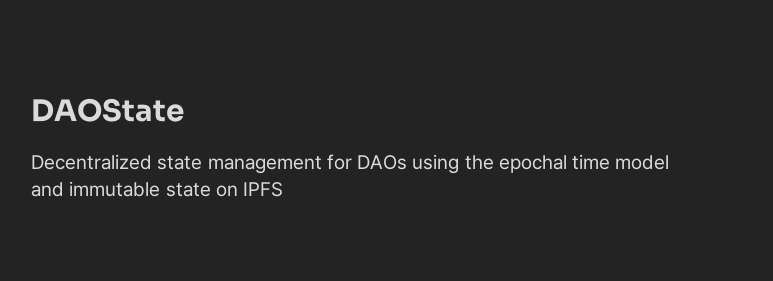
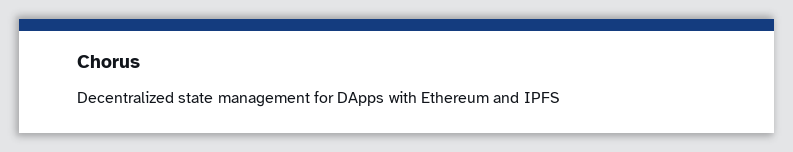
- DAOState
+ Chorus
- Decentralized state management for DAOs using the epochal time model and immutable state on IPFS
+ Decentralized state management for DApps with Ethereum and IPFS

